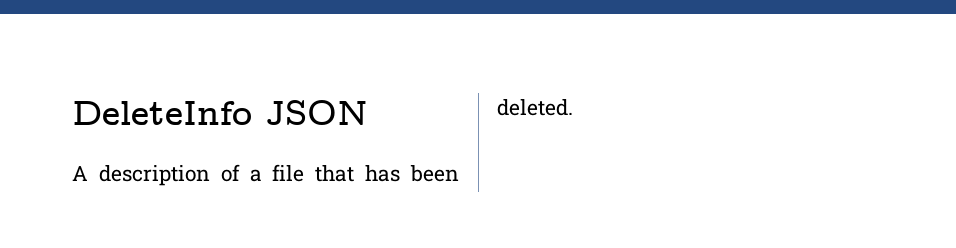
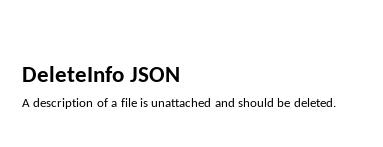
- A description of a file that has been deleted.
+ A description of a file is unattached and should be deleted.

